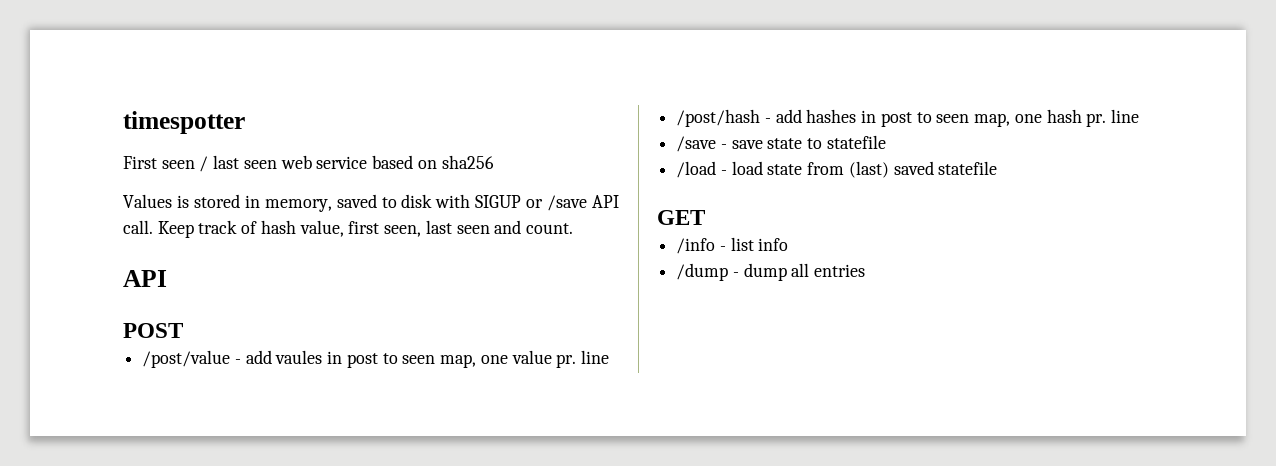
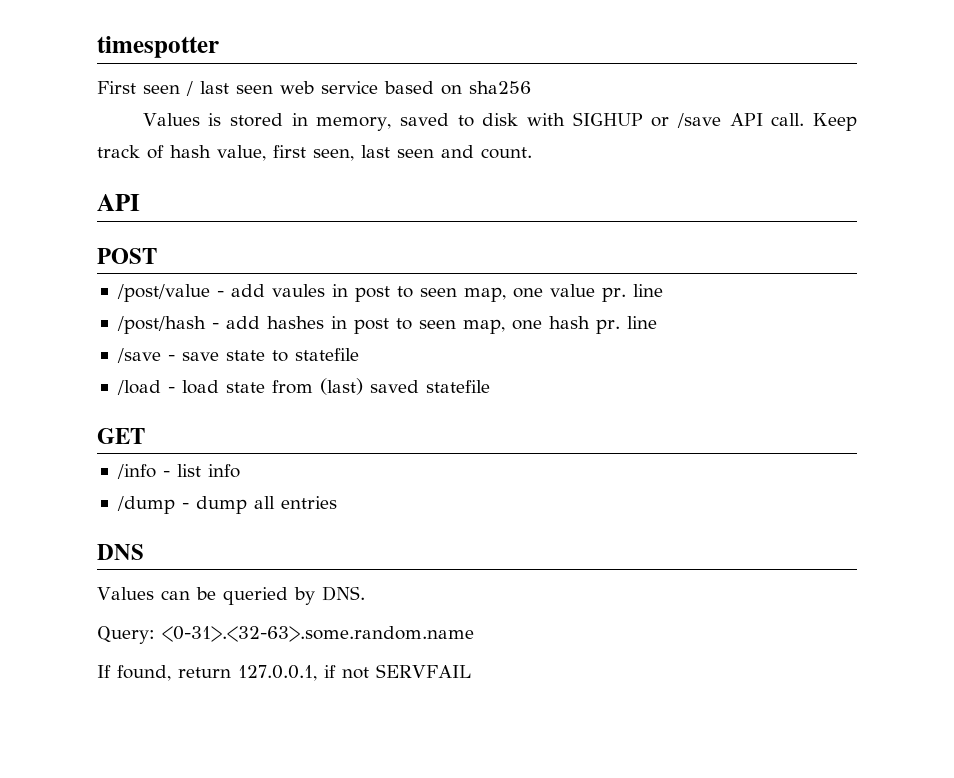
- Values is stored in memory, saved to disk with SIGUP or /save API call.
+ Values is stored in memory, saved to disk with SIGHUP or /save API call.
+ DNS
+ Values can be queried by DNS.
+ Query: <0-31>.<32-63>.some.random.name
+ If found, return 127.0.0.1, if not SERVFAIL

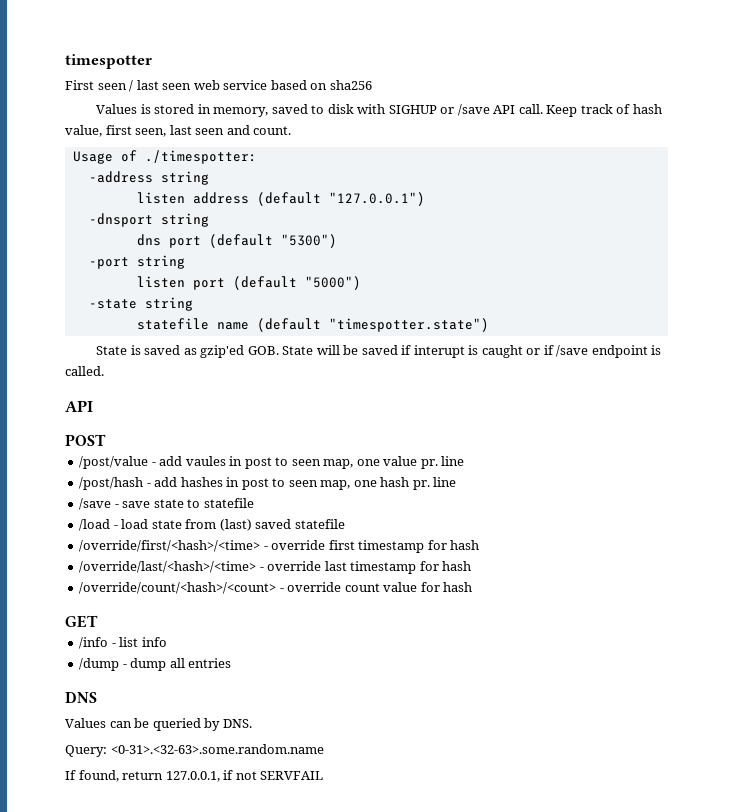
+ Usage of ./timespotter:
+ -address string
+ listen address (default "127.0.0.1")
+ -dnsport string
+ dns port (default "5300")
+ -port string
+ listen port (default "5000")
+ -state string
+ statefile name (default "timespotter.state")
+ State is saved as gzip'ed GOB. State will be saved if interupt is caught or if /save endpoint is called.
+ /override/first/<hash>/<time> - override first timestamp for hash
+ /override/last/<hash>/<time> - override last timestamp for hash
+ /override/count/<hash>/<count> - override count value for hash

